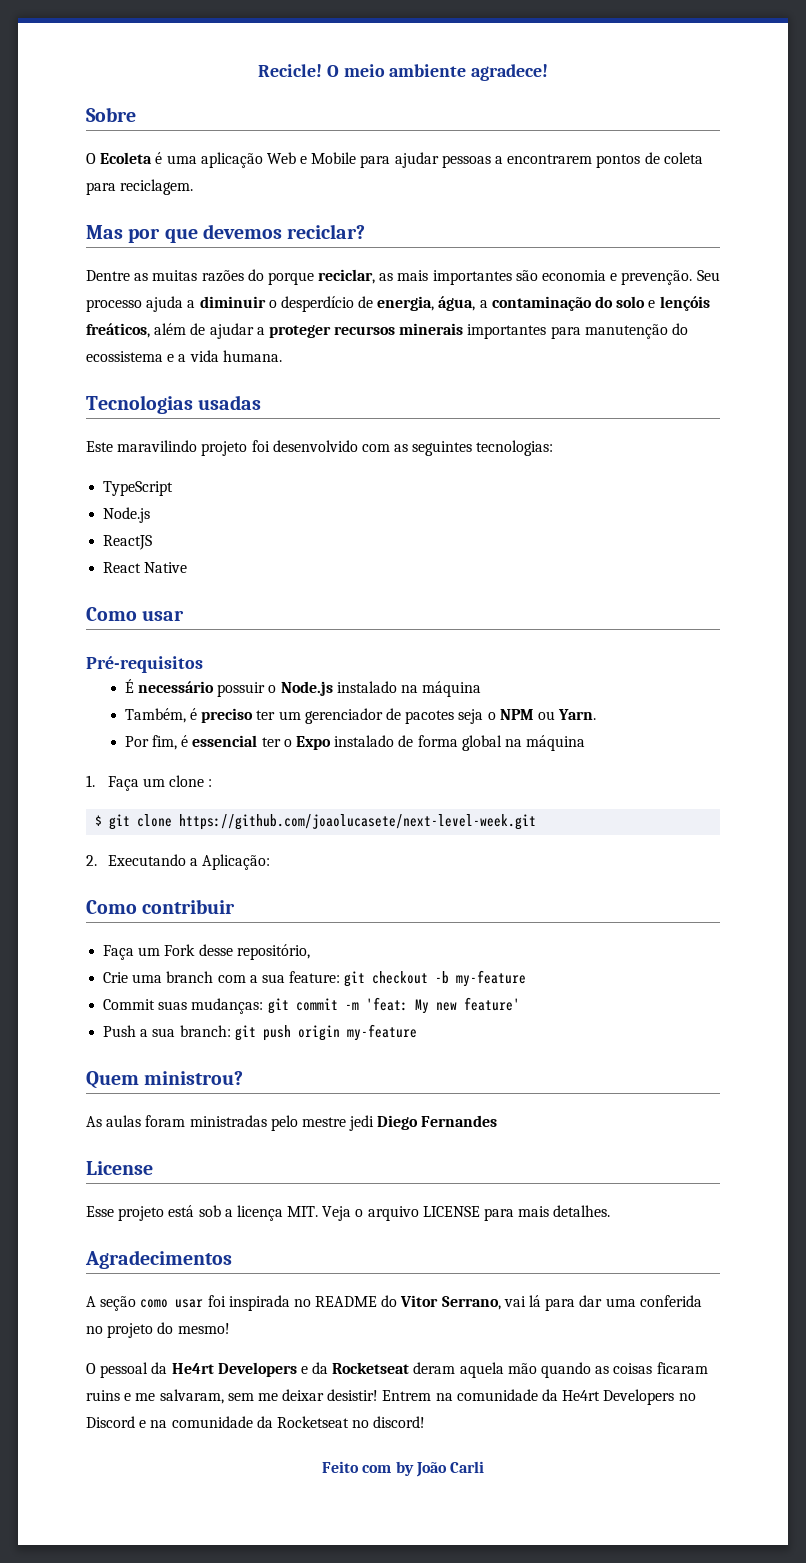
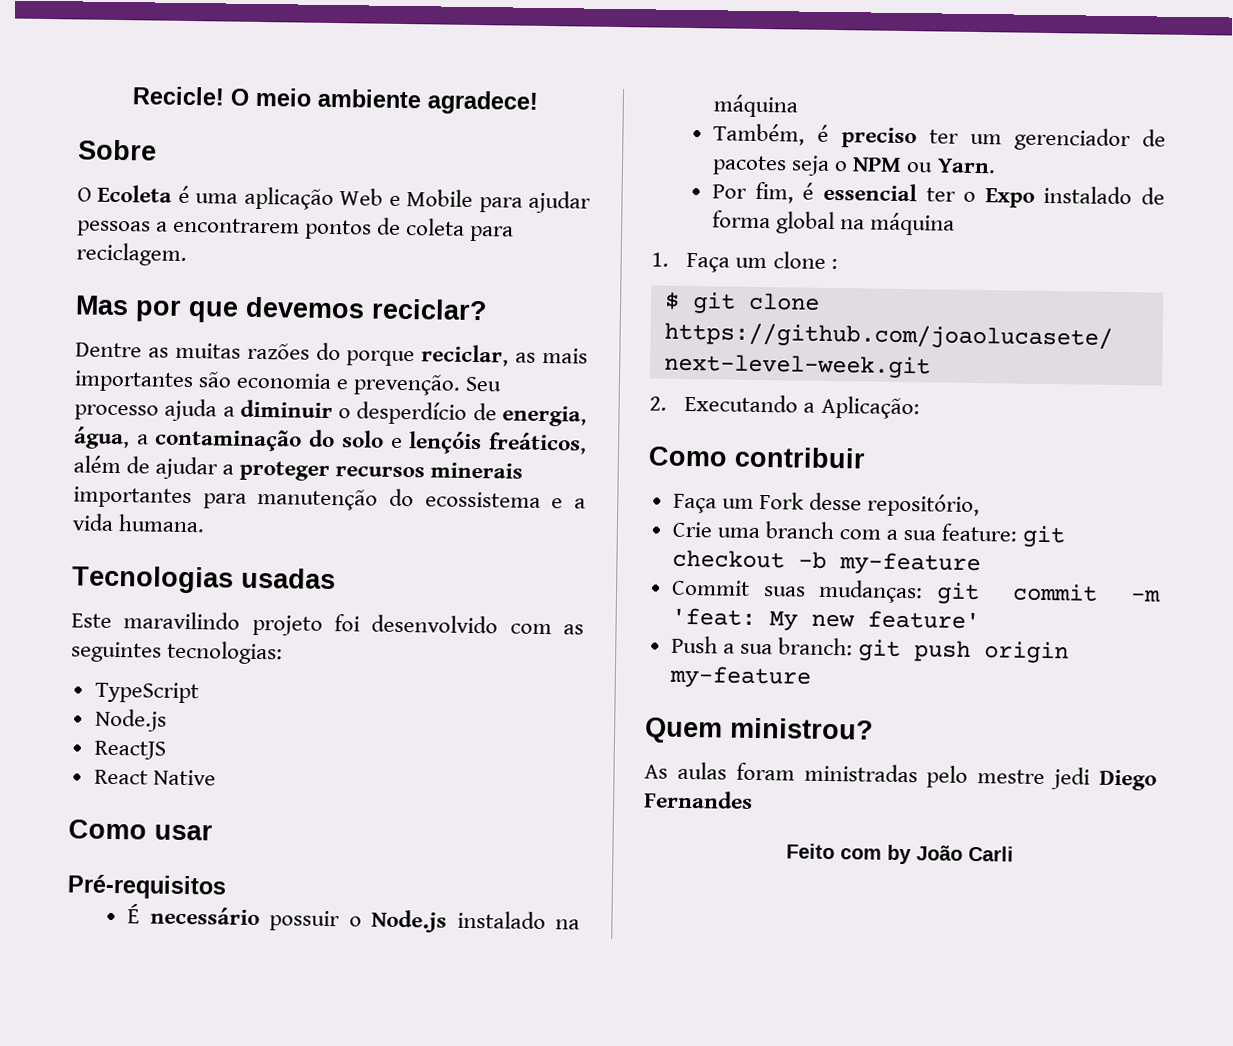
- License
- Esse projeto está sob a licença MIT. Veja o arquivo LICENSE para mais detalhes.
- Agradecimentos
- A seção como usar foi inspirada no README do Vitor Serrano, vai lá para dar uma conferida no projeto do mesmo!
- O pessoal da He4rt Developers e da Rocketseat deram aquela mão quando as coisas ficaram ruins e me salvaram, sem me deixar desistir! Entrem na comunidade da He4rt Developers no Discord e na comunidade da Rocketseat no discord!

